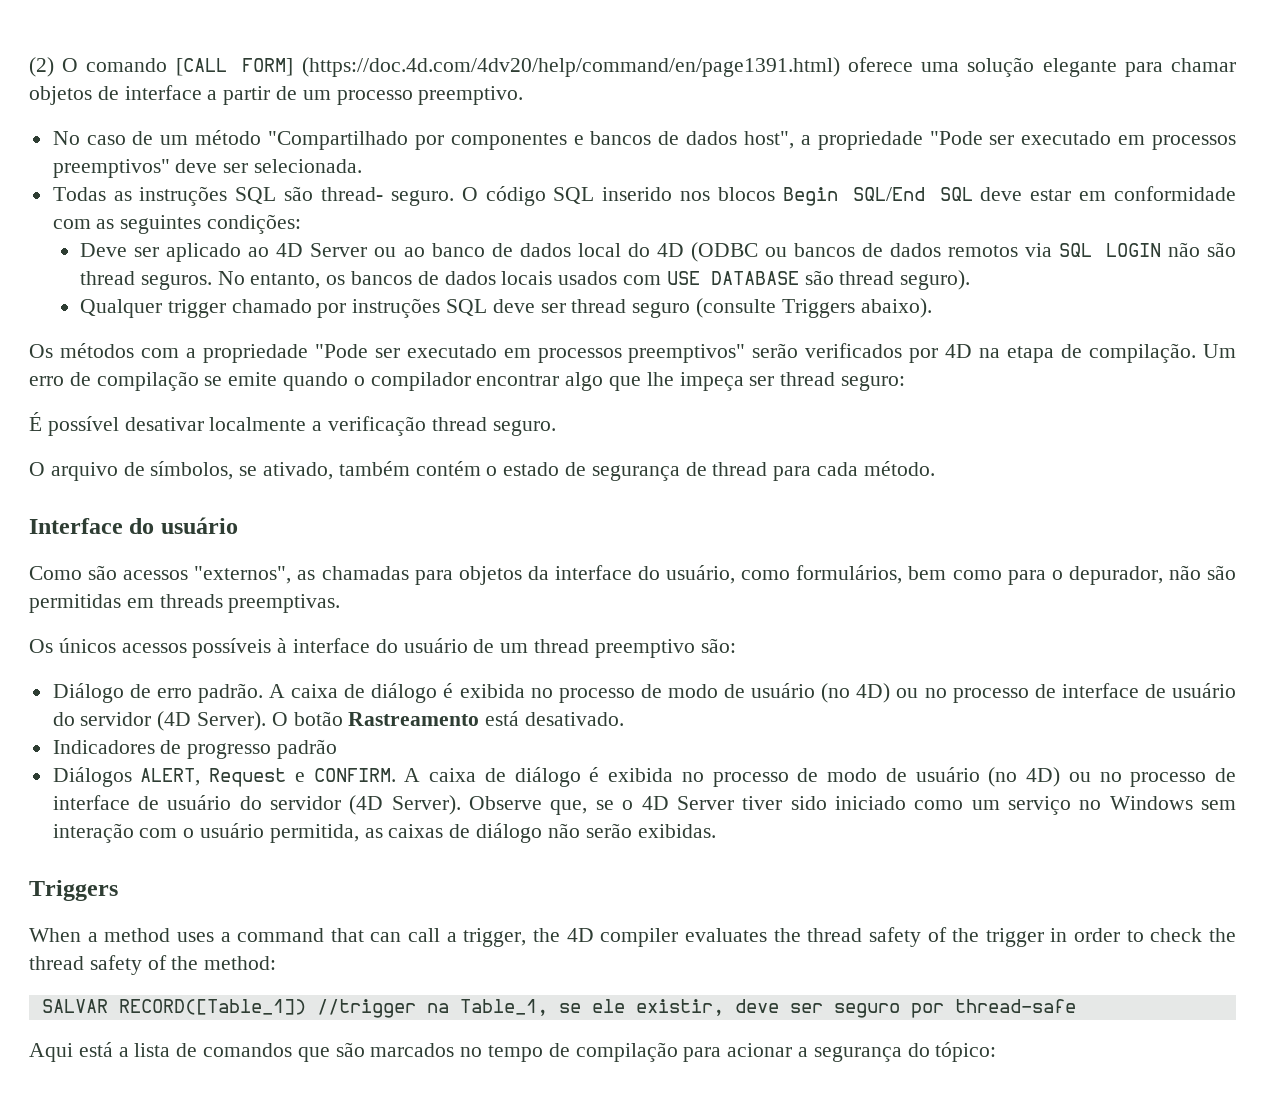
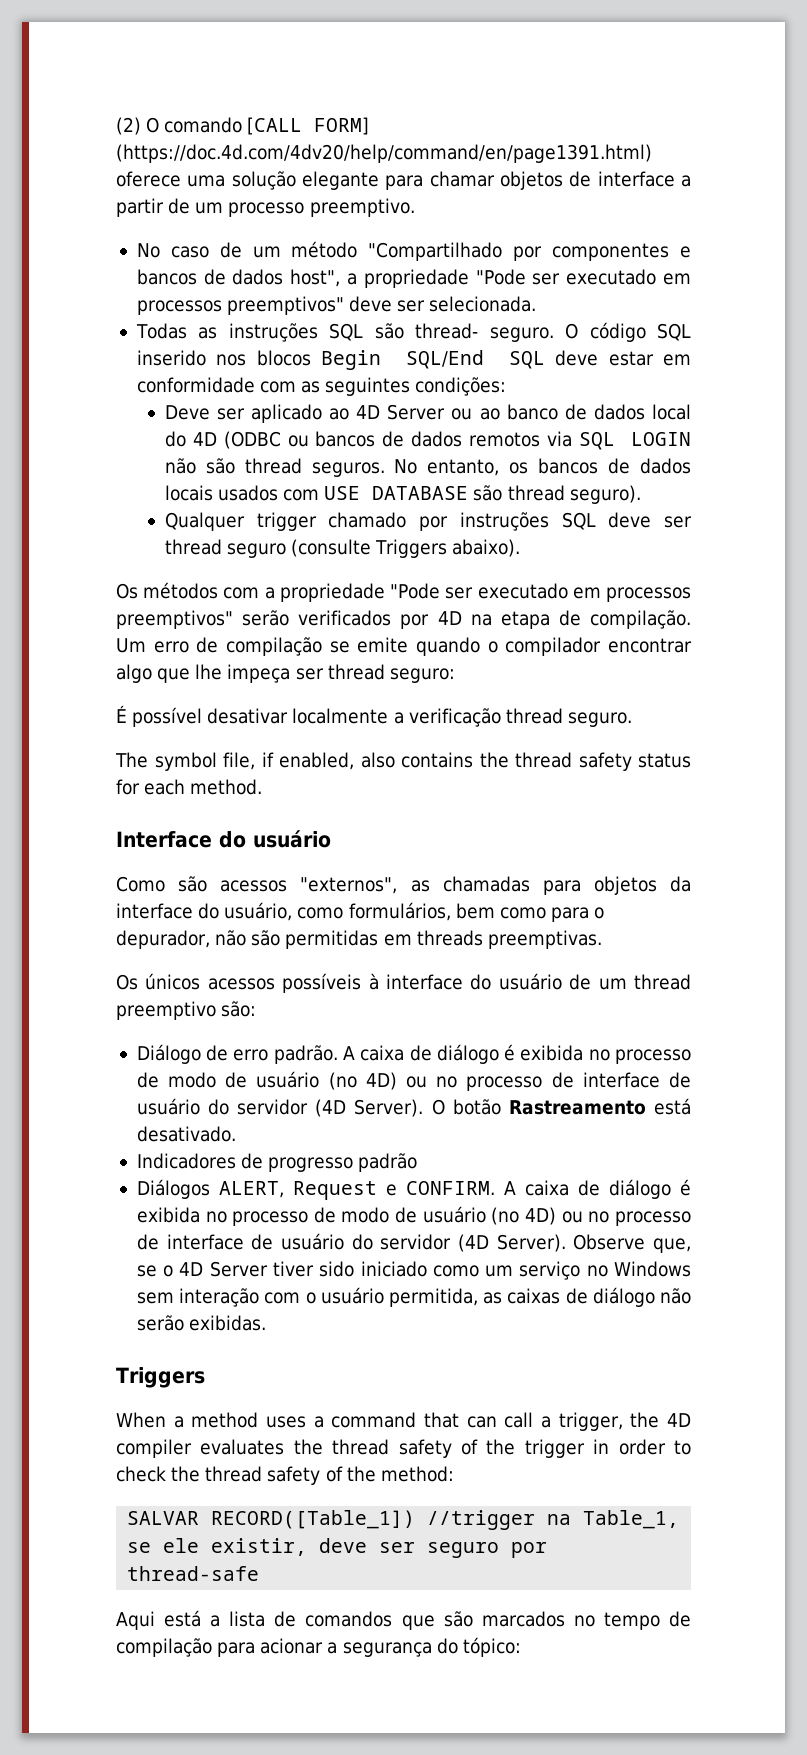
- O arquivo de símbolos, se ativado, também contém o estado de segurança de thread para cada método.
+ The symbol file, if enabled, also contains the thread safety status for each method.

